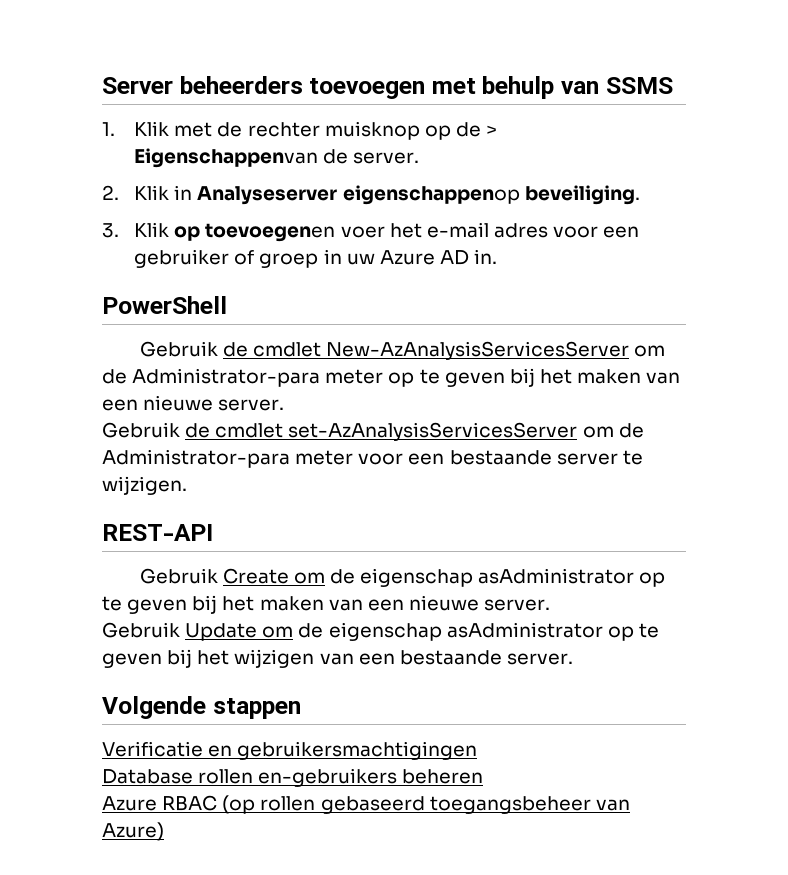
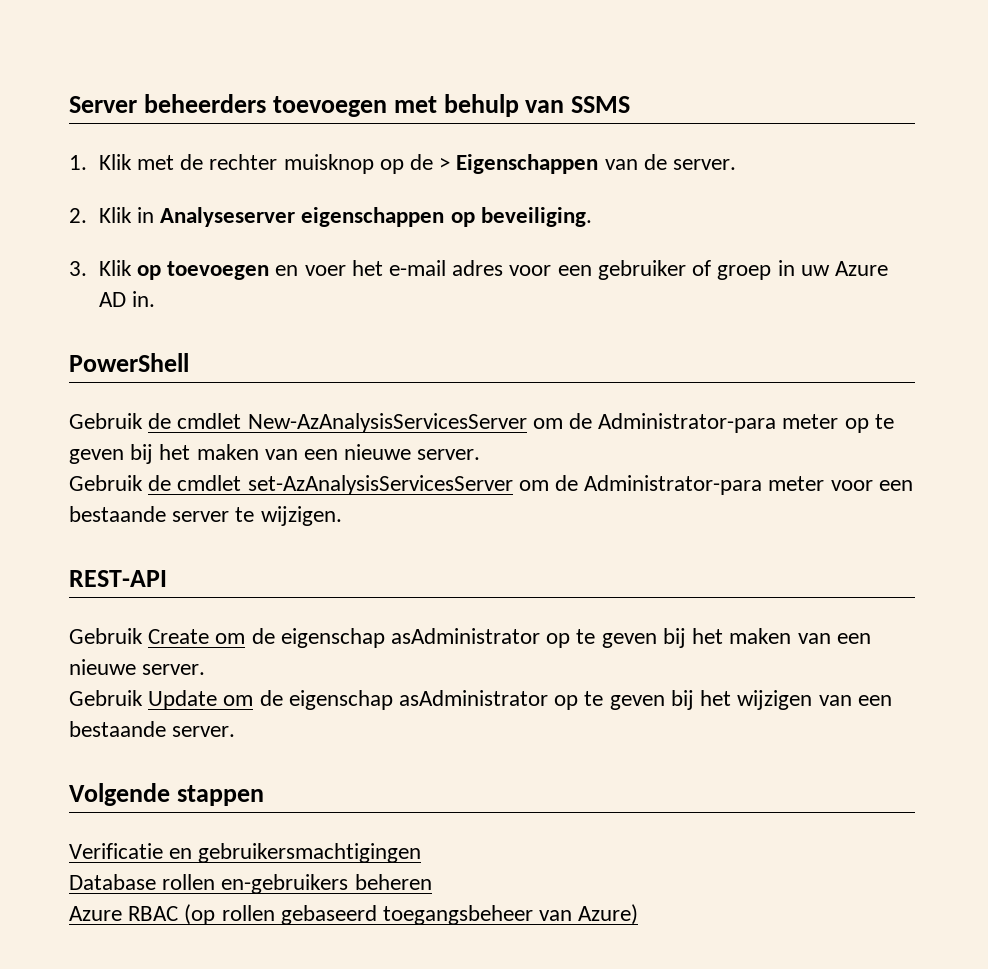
- 1. Klik met de rechter muisknop op de > Eigenschappenvan de server.
+ 1. Klik met de rechter muisknop op de > Eigenschappen van de server.
- 2. Klik in Analyseserver eigenschappenop beveiliging.
+ 2. Klik in Analyseserver eigenschappen op beveiliging.
- 3. Klik op toevoegenen voer het e-mail adres voor een gebruiker of groep in uw Azure AD in.
+ 3. Klik op toevoegen en voer het e-mail adres voor een gebruiker of groep in uw Azure AD in.

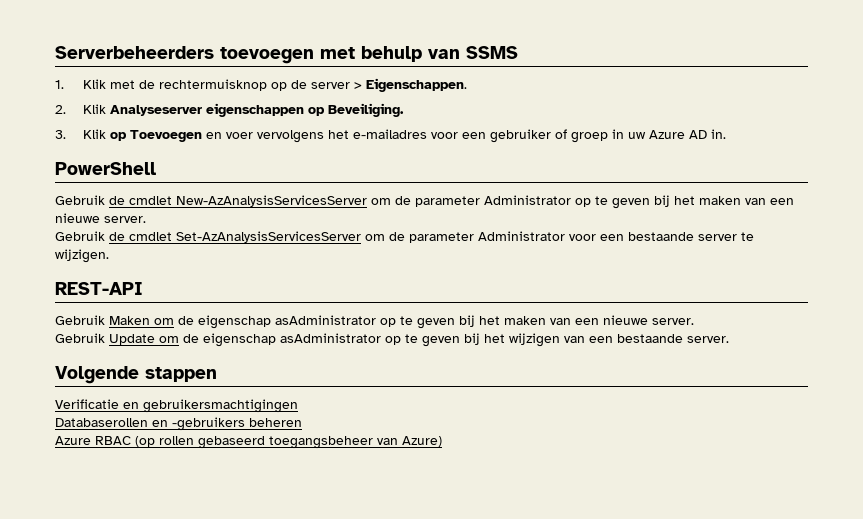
- Server beheerders toevoegen met behulp van SSMS
+ Serverbeheerders toevoegen met behulp van SSMS
- 1. Klik met de rechter muisknop op de > Eigenschappen van de server.
+ 1. Klik met de rechtermuisknop op de server > Eigenschappen.
- 2. Klik in Analyseserver eigenschappen op beveiliging.
+ 2. Klik Analyseserver eigenschappen op Beveiliging.
- 3. Klik op toevoegen en voer het e-mail adres voor een gebruiker of groep in uw Azure AD in.
+ 3. Klik op Toevoegen en voer vervolgens het e-mailadres voor een gebruiker of groep in uw Azure AD in.
- Gebruik de cmdlet New-AzAnalysisServicesServer om de Administrator-para meter op te geven bij het maken van een nieuwe server.
+ Gebruik de cmdlet New-AzAnalysisServicesServer om de parameter Administrator op te geven bij het maken van een nieuwe server.
- Gebruik de cmdlet set-AzAnalysisServicesServer om de Administrator-para meter voor een bestaande server te wijzigen.
+ Gebruik de cmdlet Set-AzAnalysisServicesServer om de parameter Administrator voor een bestaande server te wijzigen.
- Gebruik Create om de eigenschap asAdministrator op te geven bij het maken van een nieuwe server.
+ Gebruik Maken om de eigenschap asAdministrator op te geven bij het maken van een nieuwe server.
- Database rollen en-gebruikers beheren
+ Databaserollen en -gebruikers beheren

